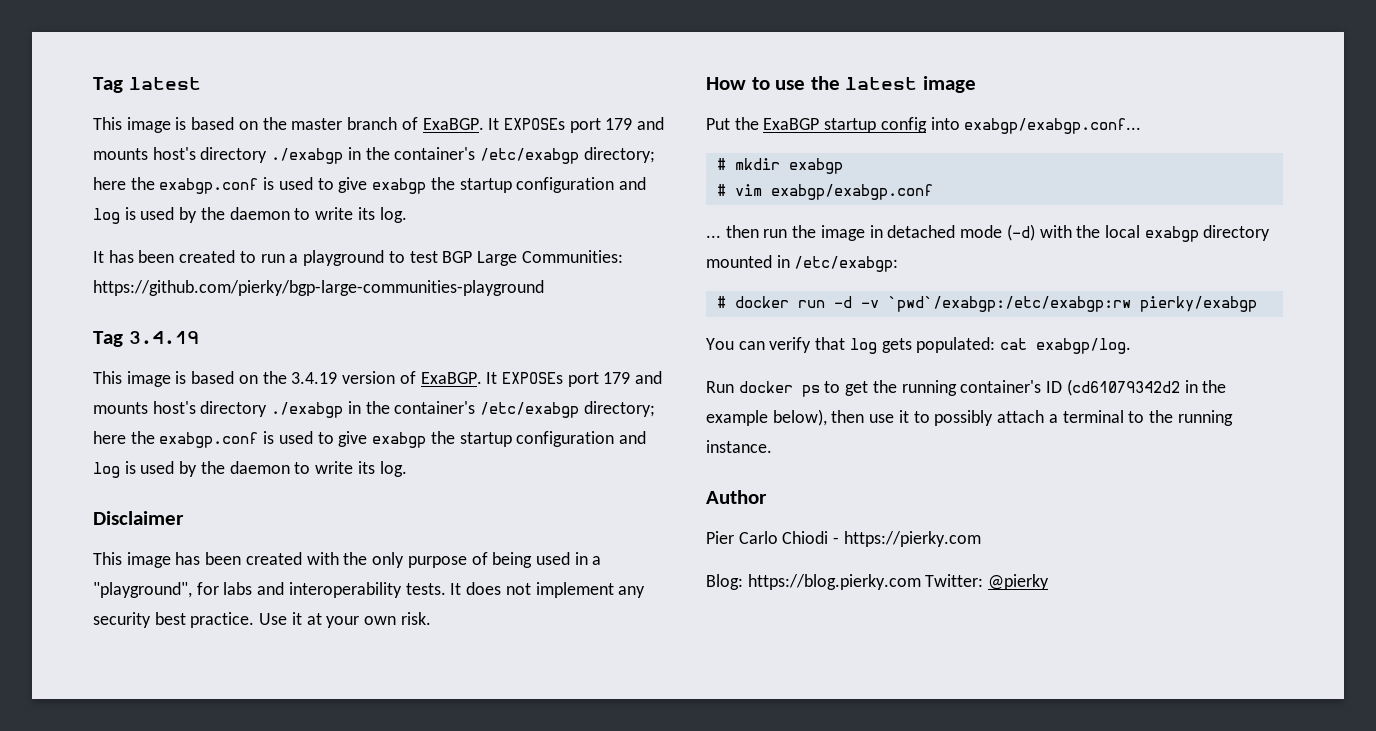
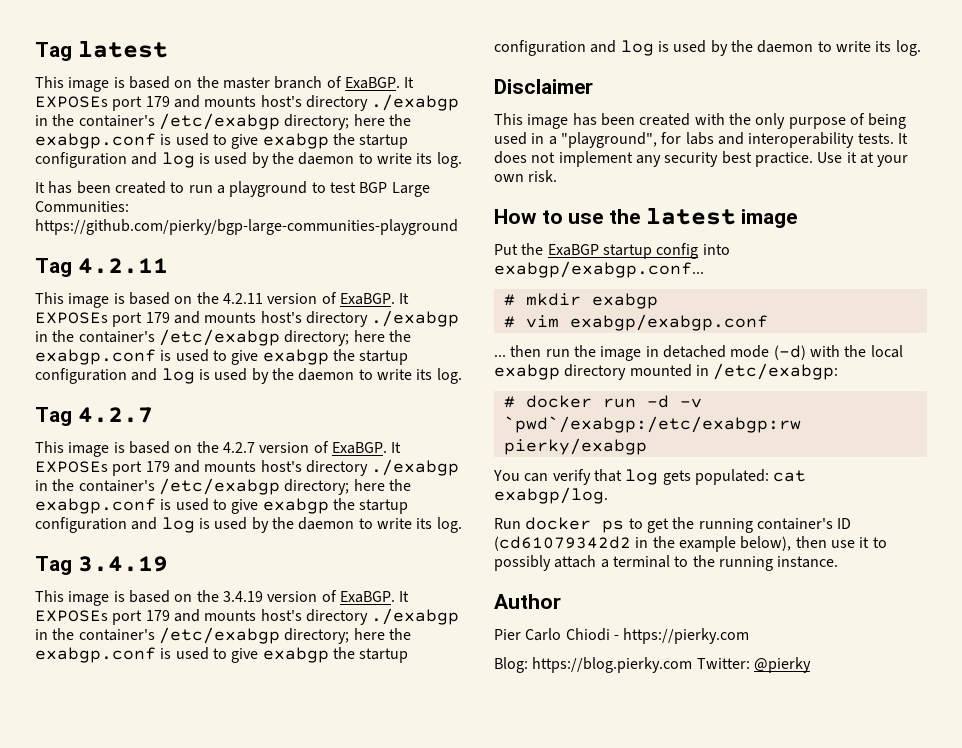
+ Tag 4.2.11
+ This image is based on the 4.2.11 version of ExaBGP. It EXPOSEs port 179 and mounts host's directory ./exabgp in the container's /etc/exabgp directory; here the exabgp.conf is used to give exabgp the startup configuration and log is used by the daemon to write its log.
+ Tag 4.2.7
+ This image is based on the 4.2.7 version of ExaBGP. It EXPOSEs port 179 and mounts host's directory ./exabgp in the container's /etc/exabgp directory; here the exabgp.conf is used to give exabgp the startup configuration and log is used by the daemon to write its log.

